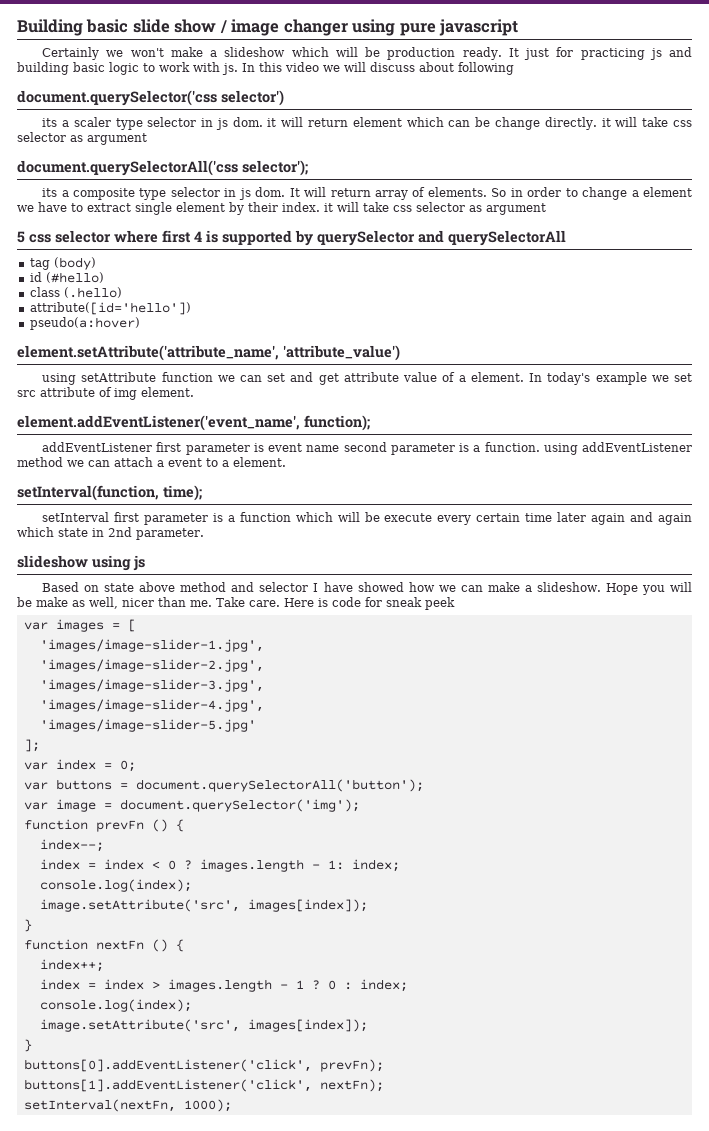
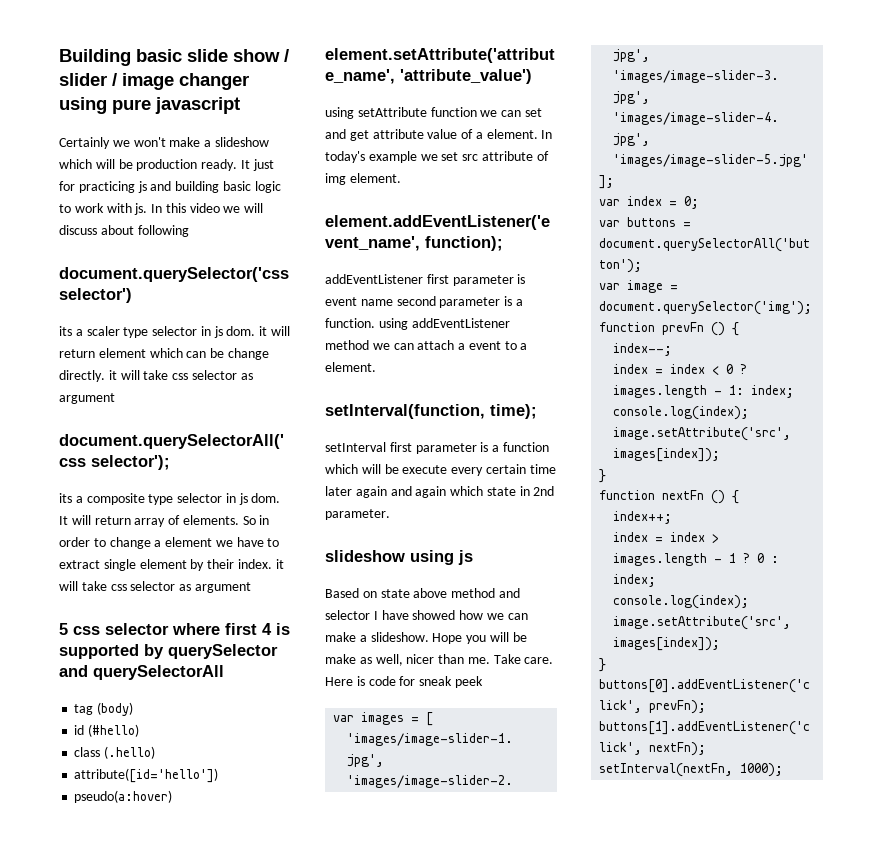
- Building basic slide show / image changer using pure javascript
+ Building basic slide show / slider / image changer using pure javascript

